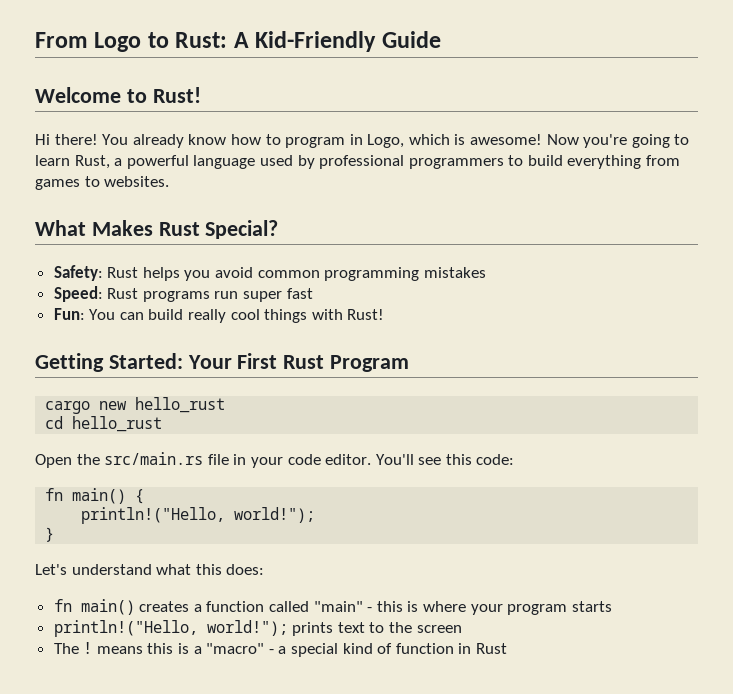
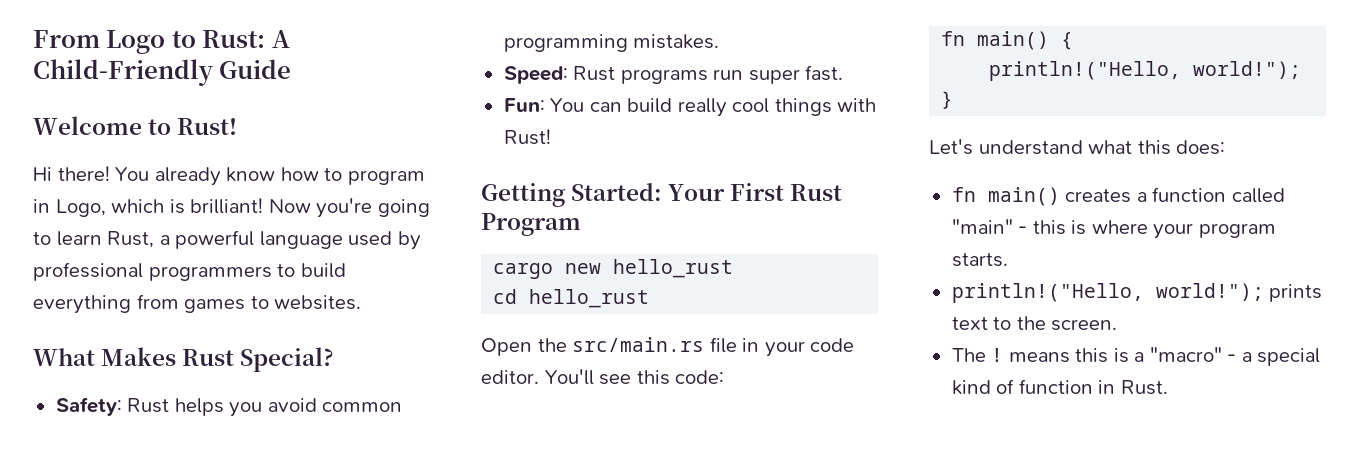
- From Logo to Rust: A Kid-Friendly Guide
+ From Logo to Rust: A Child-Friendly Guide
- You already know how to program in Logo, which is awesome!
+ You already know how to program in Logo, which is brilliant!
- Safety: Rust helps you avoid common programming mistakes
+ Safety: Rust helps you avoid common programming mistakes.
- Speed: Rust programs run super fast
+ Speed: Rust programs run super fast.
- fn main() creates a function called "main" - this is where your program starts
+ fn main() creates a function called "main" - this is where your program starts.
- println!("Hello, world!"); prints text to the screen
+ println!("Hello, world!"); prints text to the screen.
- The ! means this is a "macro" - a special kind of function in Rust
+ The ! means this is a "macro" - a special kind of function in Rust.

